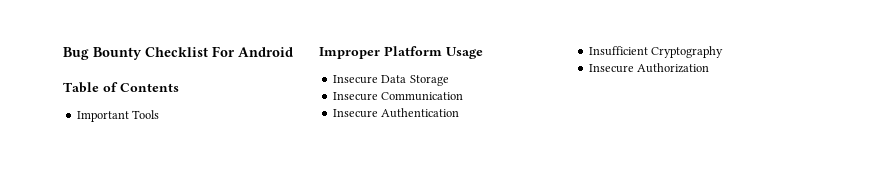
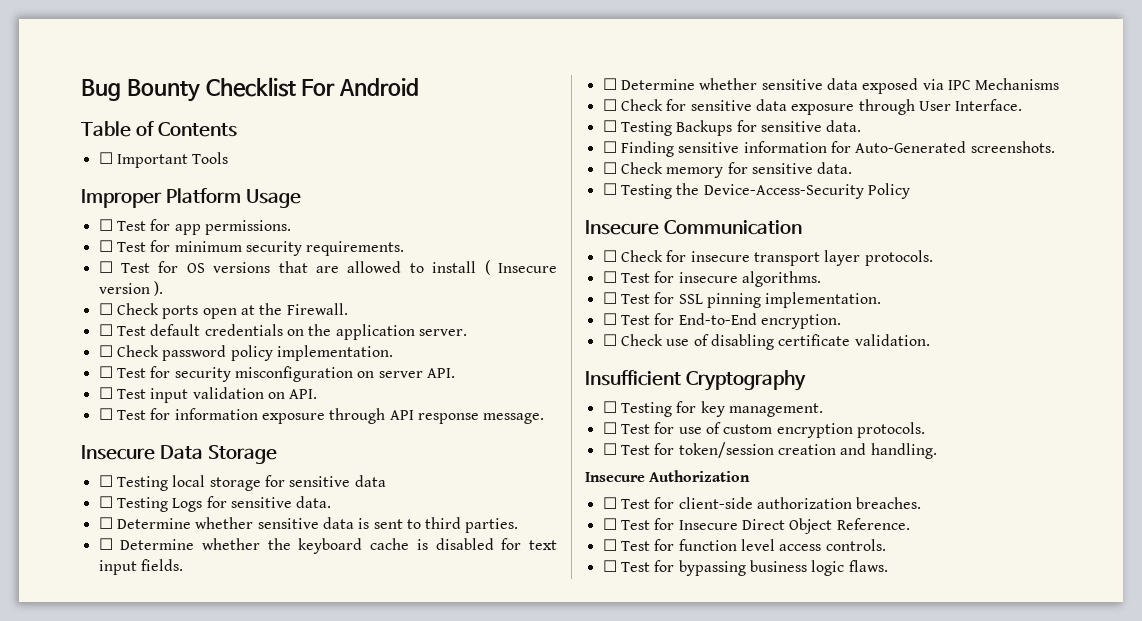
- Important Tools
+ ☐ Important Tools
+ ☐ Test for app permissions.
+ ☐ Test for minimum security requirements.
+ ☐ Test for OS versions that are allowed to install ( Insecure version ).
+ ☐ Check ports open at the Firewall.
+ ☐ Test default credentials on the application server.
+ ☐ Check password policy implementation.
+ ☐ Test for security misconfiguration on server API.
+ ☐ Test input validation on API.
+ ☐ Test for information exposure through API response message.
  Insecure Data Storage
+ ☐ Testing local storage for sensitive data
+ ☐ Testing Logs for sensitive data.
+ ☐ Determine whether sensitive data is sent to third parties.
+ ☐ Determine whether the keyboard cache is disabled for text input fields.
+ ☐ Determine whether sensitive data exposed via IPC Mechanisms
+ ☐ Check for sensitive data exposure through User Interface.
+ ☐ Testing Backups for sensitive data.
+ ☐ Finding sensitive information for Auto-Generated screenshots.
+ ☐ Check memory for sensitive data.
+ ☐ Testing the Device-Access-Security Policy
  Insecure Communication
- Insecure Authentication
+ ☐ Check for insecure transport layer protocols.
+ ☐ Test for insecure algorithms.
+ ☐ Test for SSL pinning implementation.
+ ☐ Test for End-to-End encryption.
+ ☐ Check use of disabling certificate validation.
  Insufficient Cryptography
+ ☐ Testing for key management.
+ ☐ Test for use of custom encryption protocols.
+ ☐ Test for token/session creation and handling.
  Insecure Authorization
+ ☐ Test for client-side authorization breaches.
+ ☐ Test for Insecure Direct Object Reference.
+ ☐ Test for function level access controls.
+ ☐ Test for bypassing business logic flaws.

